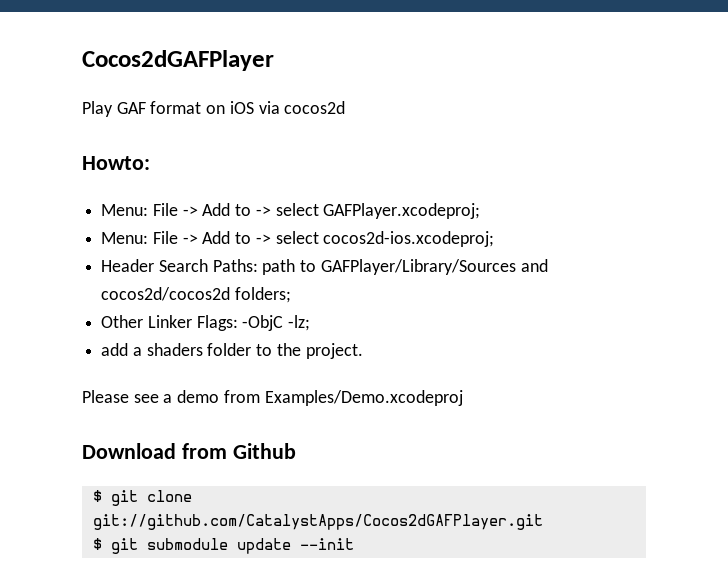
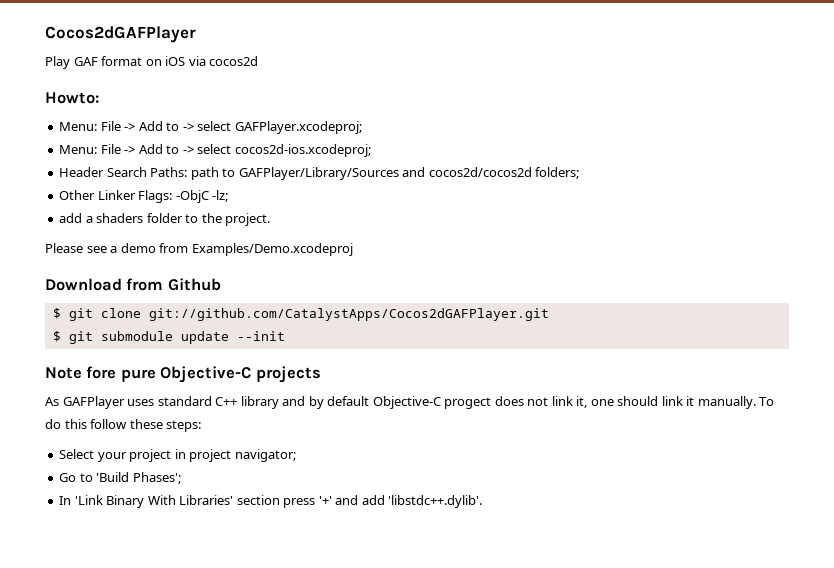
+ Note fore pure Objective-C projects
+ As GAFPlayer uses standard C++ library and by default Objective-C progect does not link it, one should link it manually. To do this follow these steps:
+ Select your project in project navigator;
+ Go to 'Build Phases';
+ In 'Link Binary With Libraries' section press '+' and add 'libstdc++.dylib'.

